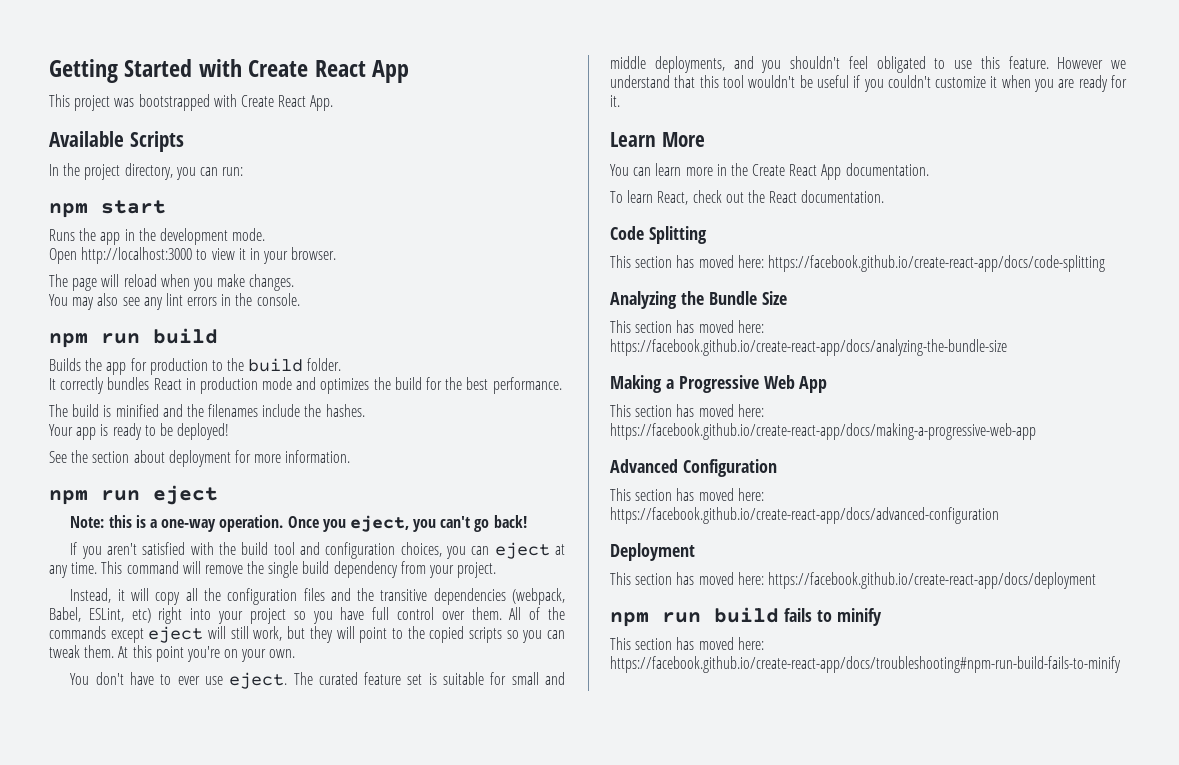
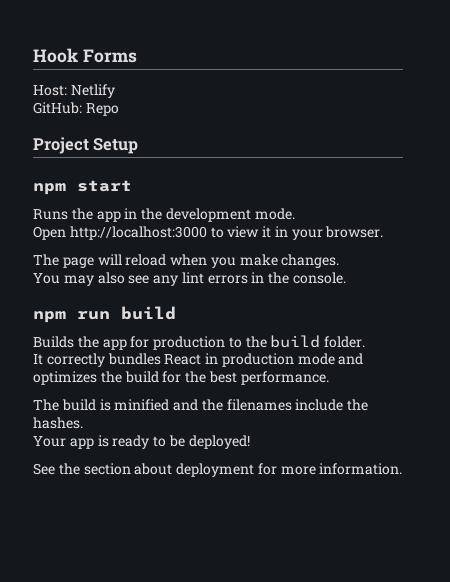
- Getting Started with Create React App
- This project was bootstrapped with Create React App.
- Available Scripts
- In the project directory, you can run:
+ Hook Forms
+ Host: Netlify
+ GitHub: Repo
+ Project Setup
- npm run eject
- Note: this is a one-way operation. Once you eject, you can't go back!
- If you aren't satisfied with the build tool and configuration choices, you can eject at any time. This command will remove the single build dependency from your project.
- Instead, it will copy all the configuration files and the transitive dependencies (webpack, Babel, ESLint, etc) right into your project so you have full control over them. All of the commands except eject will still work, but they will point to the copied scripts so you can tweak them. At this point you're on your own.
- You don't have to ever use eject. The curated feature set is suitable for small and middle deployments, and you shouldn't feel obligated to use this feature. However we understand that this tool wouldn't be useful if you couldn't customize it when you are ready for it.
- Learn More
- You can learn more in the Create React App documentation.
- To learn React, check out the React documentation.
- Code Splitting
- This section has moved here: https://facebook.github.io/create-react-app/docs/code-splitting
- Analyzing the Bundle Size
- This section has moved here: https://facebook.github.io/create-react-app/docs/analyzing-the-bundle-size
- Making a Progressive Web App
- This section has moved here: https://facebook.github.io/create-react-app/docs/making-a-progressive-web-app
- Advanced Configuration
- This section has moved here: https://facebook.github.io/create-react-app/docs/advanced-configuration
- Deployment
- This section has moved here: https://facebook.github.io/create-react-app/docs/deployment
- npm run build fails to minify
- This section has moved here: https://facebook.github.io/create-react-app/docs/troubleshooting#npm-run-build-fails-to-minify

